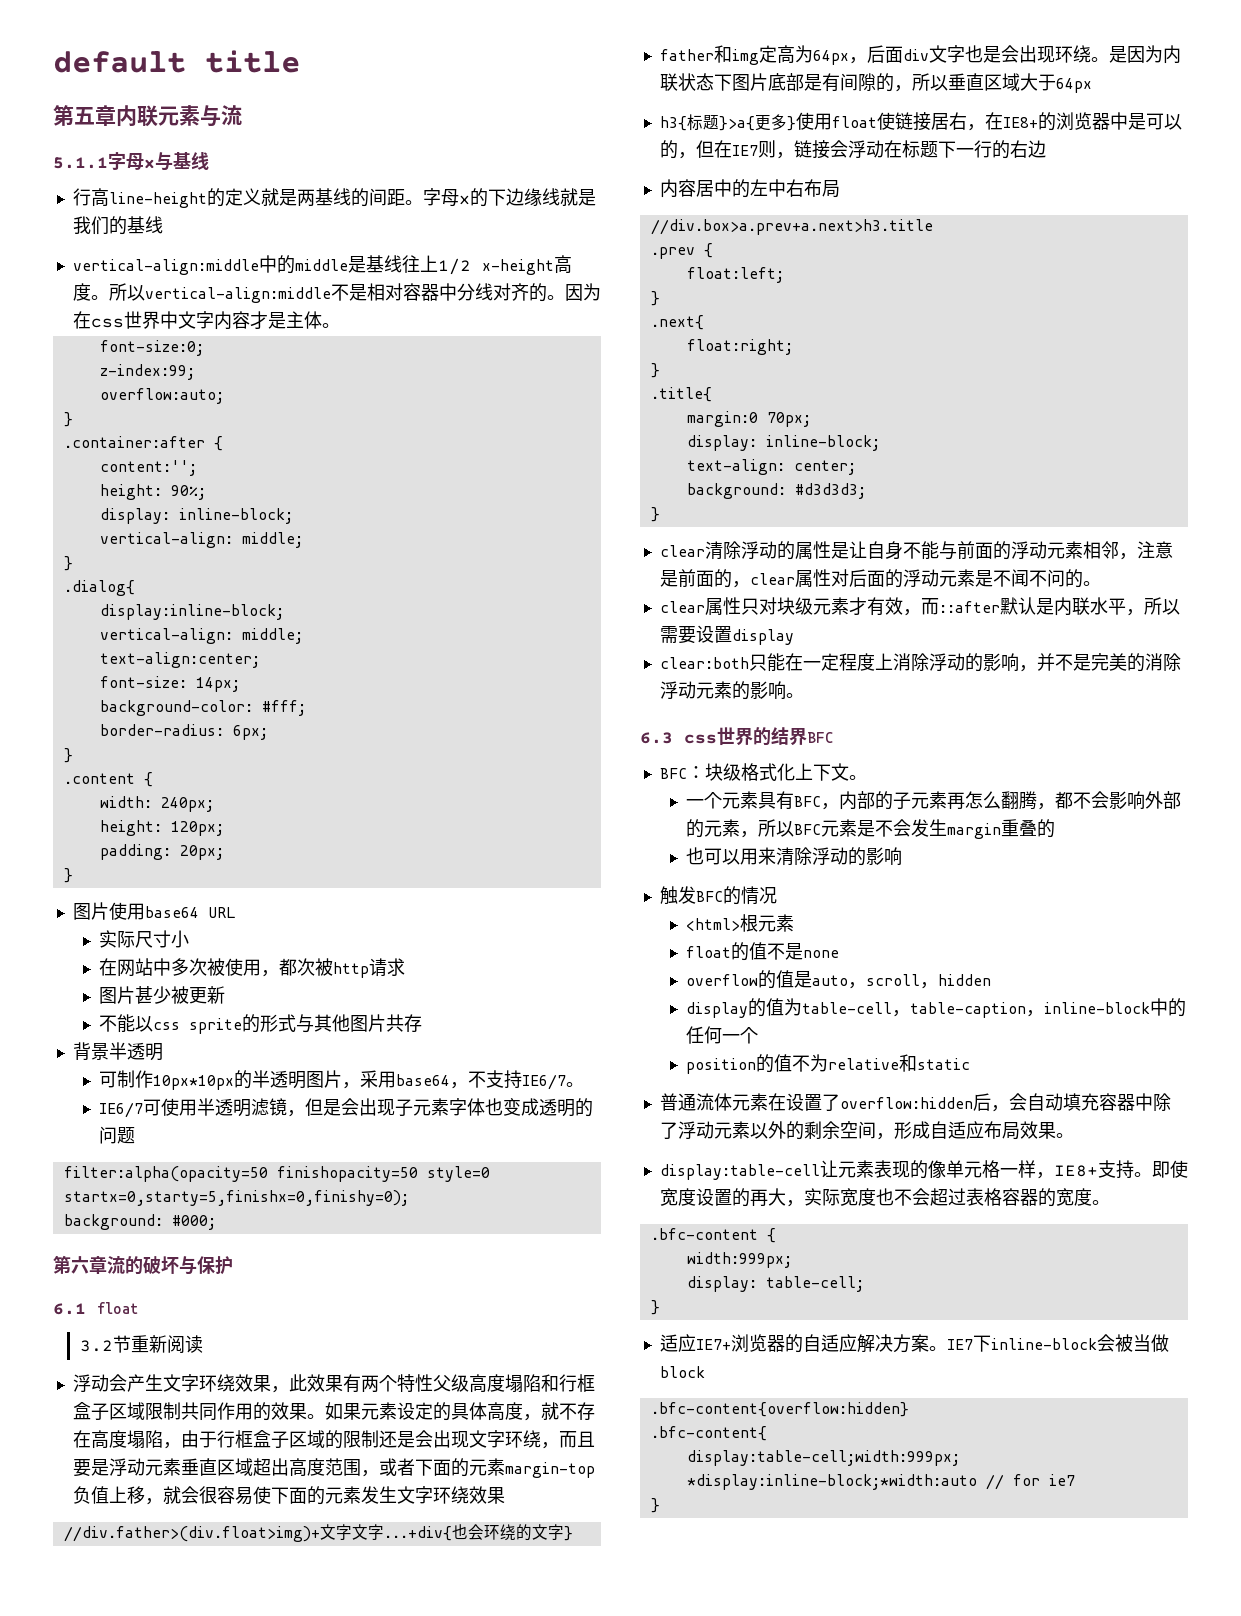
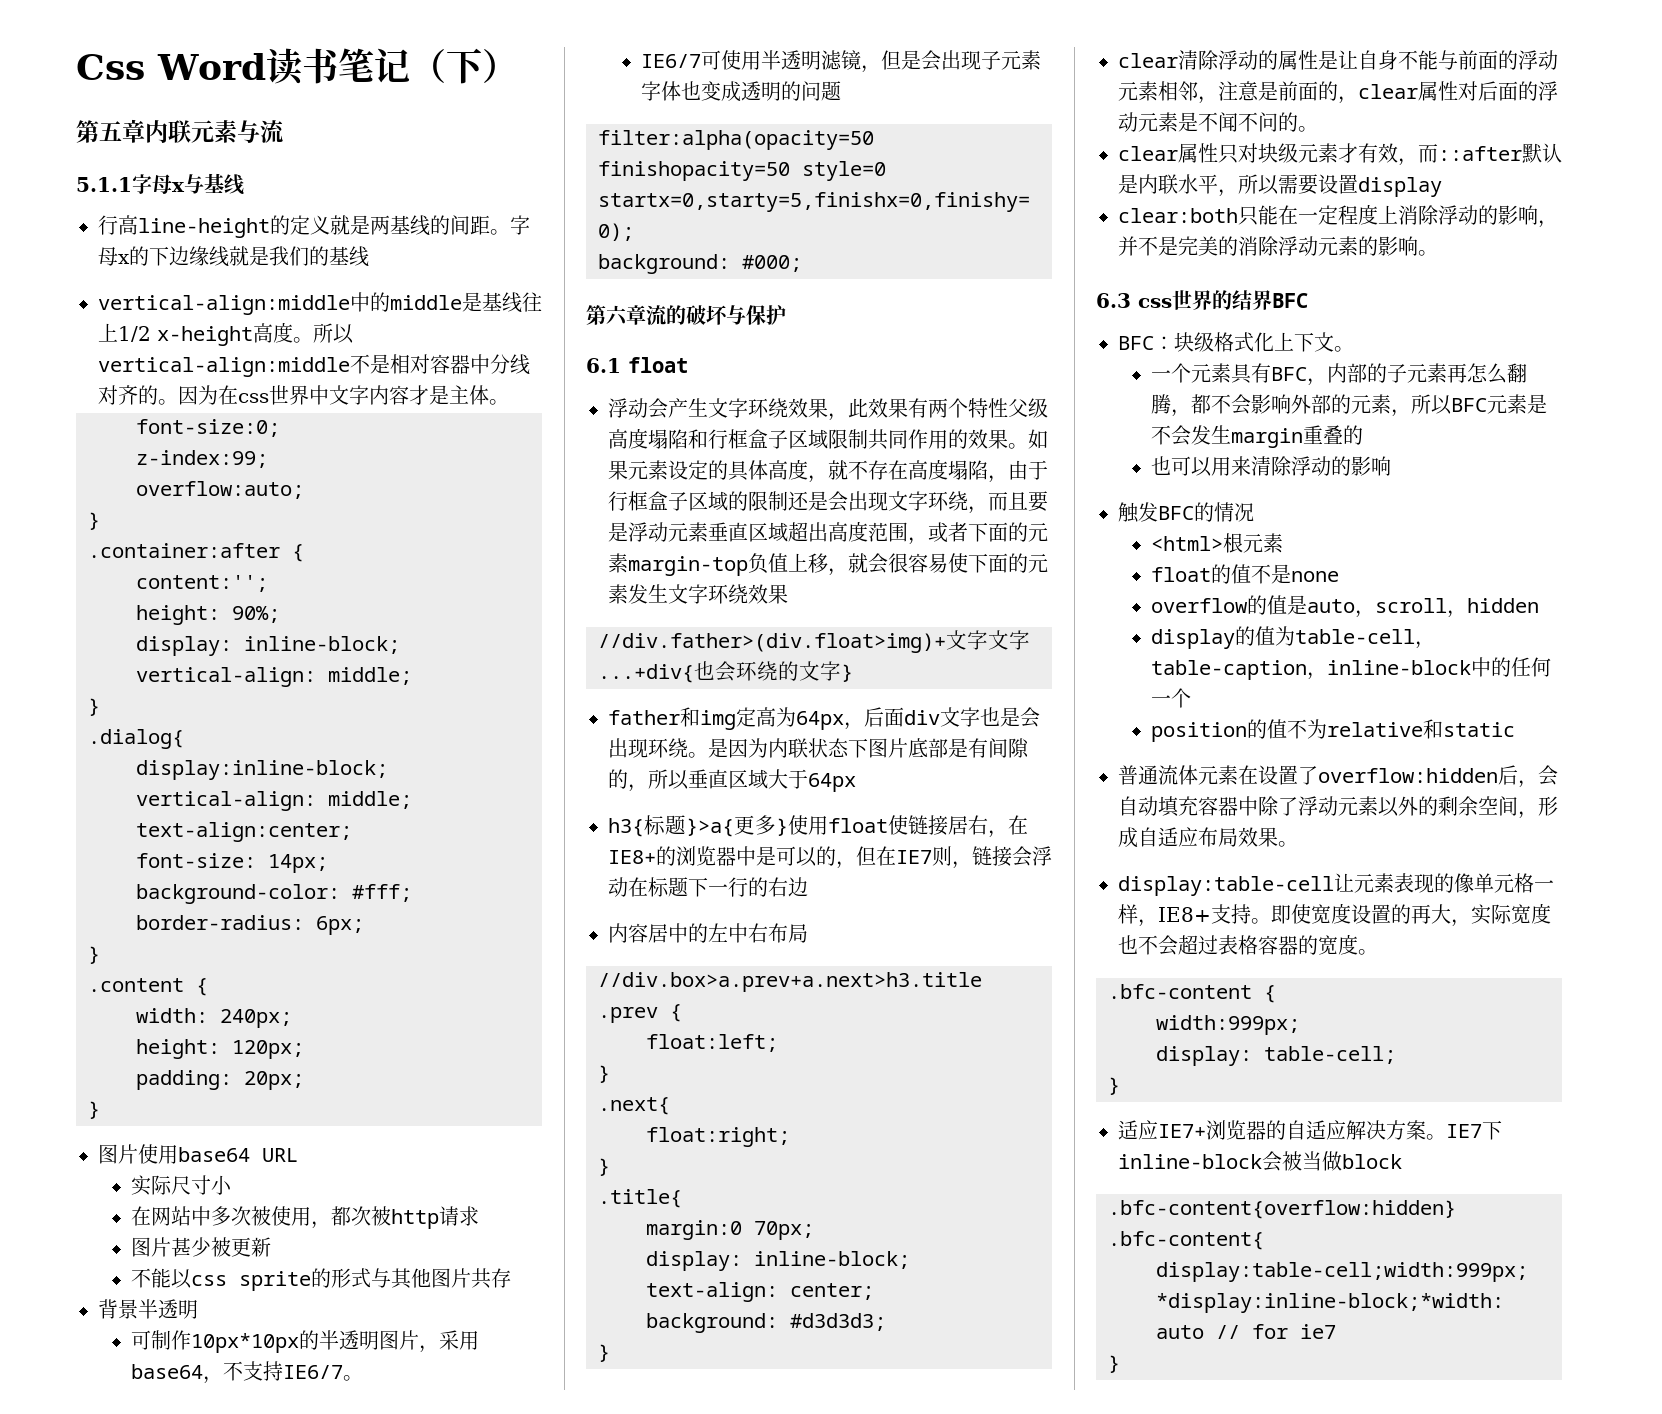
- default title
+ Css Word读书笔记（下）
- 3.2节重新阅读

